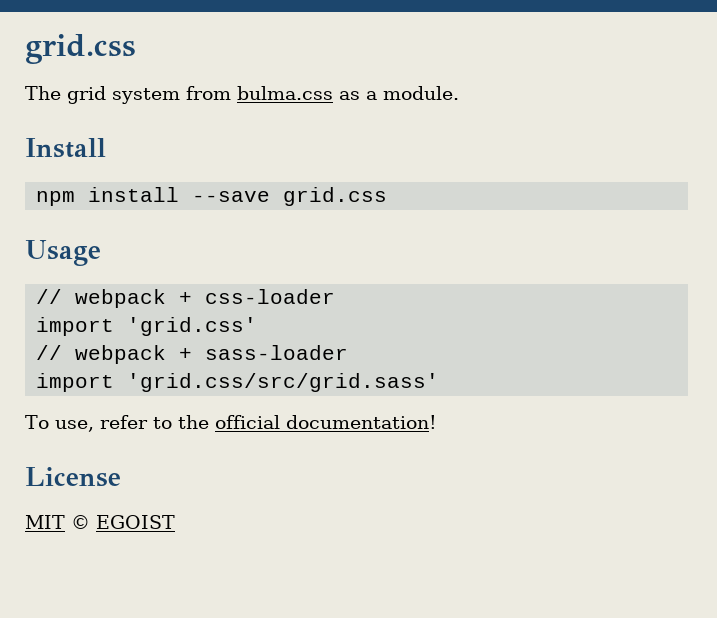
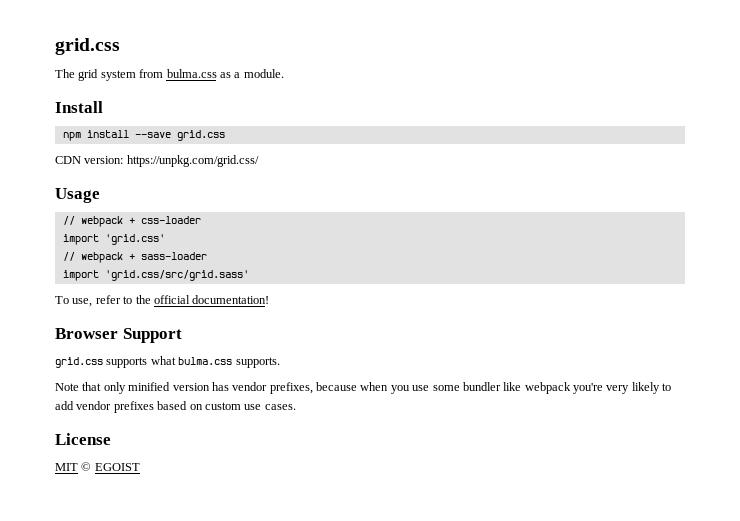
+ CDN version: https://unpkg.com/grid.css/
+ Browser Support
+ grid.css supports what bulma.css supports.
+ Note that only minified version has vendor prefixes, because when you use some bundler like webpack you're very likely to add vendor prefixes based on custom use cases.

